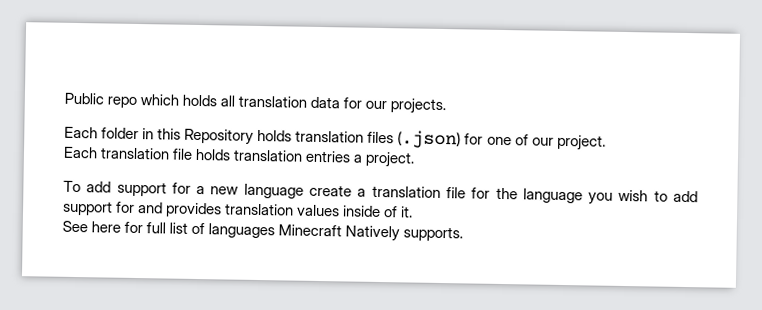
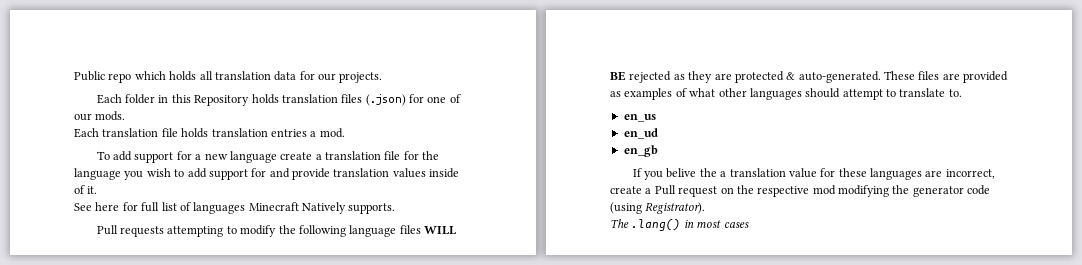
- Each folder in this Repository holds translation files (.json) for one of our project.
+ Each folder in this Repository holds translation files (.json) for one of our mods.
- Each translation file holds translation entries a project.
+ Each translation file holds translation entries a mod.
- To add support for a new language create a translation file for the language you wish to add support for and provides translation values inside of it.
+ To add support for a new language create a translation file for the language you wish to add support for and provide translation values inside of it.
+ Pull requests attempting to modify the following language files WILL BE rejected as they are protected & auto-generated. These files are provided as examples of what other languages should attempt to translate to.
+ en_us
+ en_ud
+ en_gb
+ If you belive the a translation value for these languages are incorrect, create a Pull request on the respective mod modifying the generator code (using Registrator).
+ The .lang() in most cases

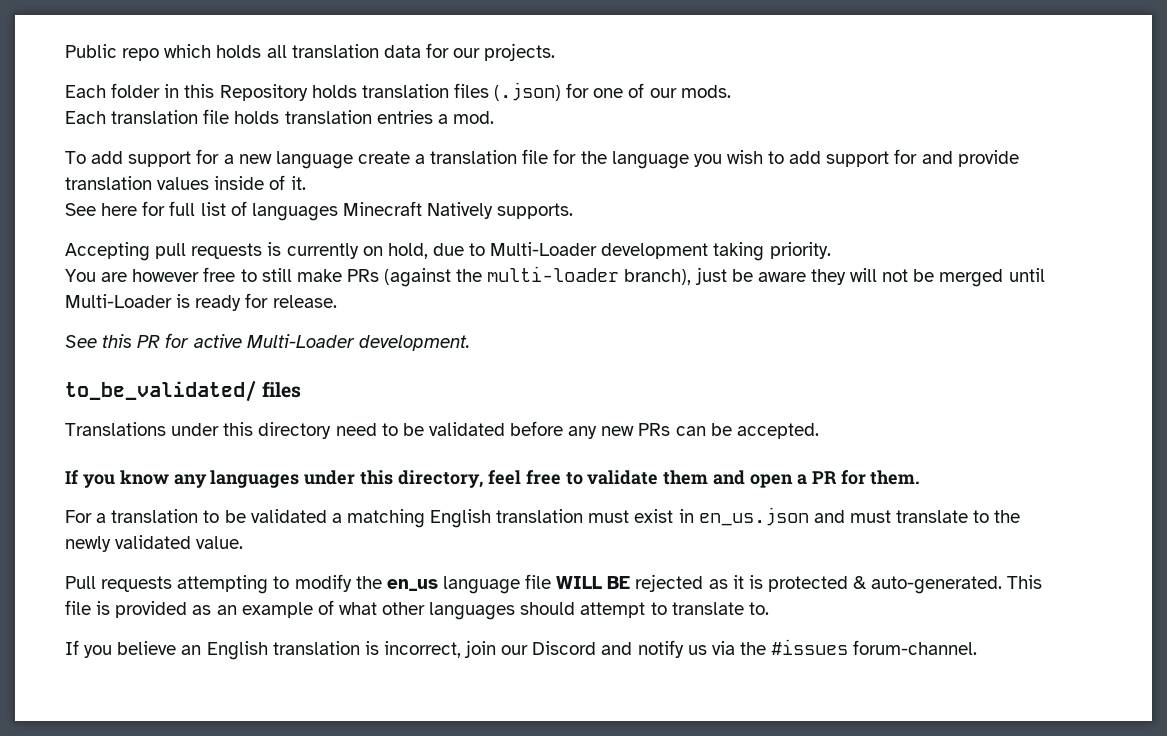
+ Accepting pull requests is currently on hold, due to Multi-Loader development taking priority.
+ You are however free to still make PRs (against the multi-loader branch), just be aware they will not be merged until Multi-Loader is ready for release.
+ See this PR for active Multi-Loader development.
+ to_be_validated/ files
+ Translations under this directory need to be validated before any new PRs can be accepted.
+ If you know any languages under this directory, feel free to validate them and open a PR for them.
+ For a translation to be validated a matching English translation must exist in en_us.json and must translate to the newly validated value.
- Pull requests attempting to modify the following language files WILL BE rejected as they are protected & auto-generated.
+ Pull requests attempting to modify the en_us language file WILL BE rejected as it is protected & auto-generated.
- These files are provided as examples of what other languages should attempt to translate to.
+ This file is provided as an example of what other languages should attempt to translate to.
- en_us
- en_ud
- en_gb
- If you belive the a translation value for these languages are incorrect, create a Pull request on the respective mod modifying the generator code (using Registrator).
- The .lang() in most cases
+ If you believe an English translation is incorrect, join our Discord and notify us via the #issues forum-channel.

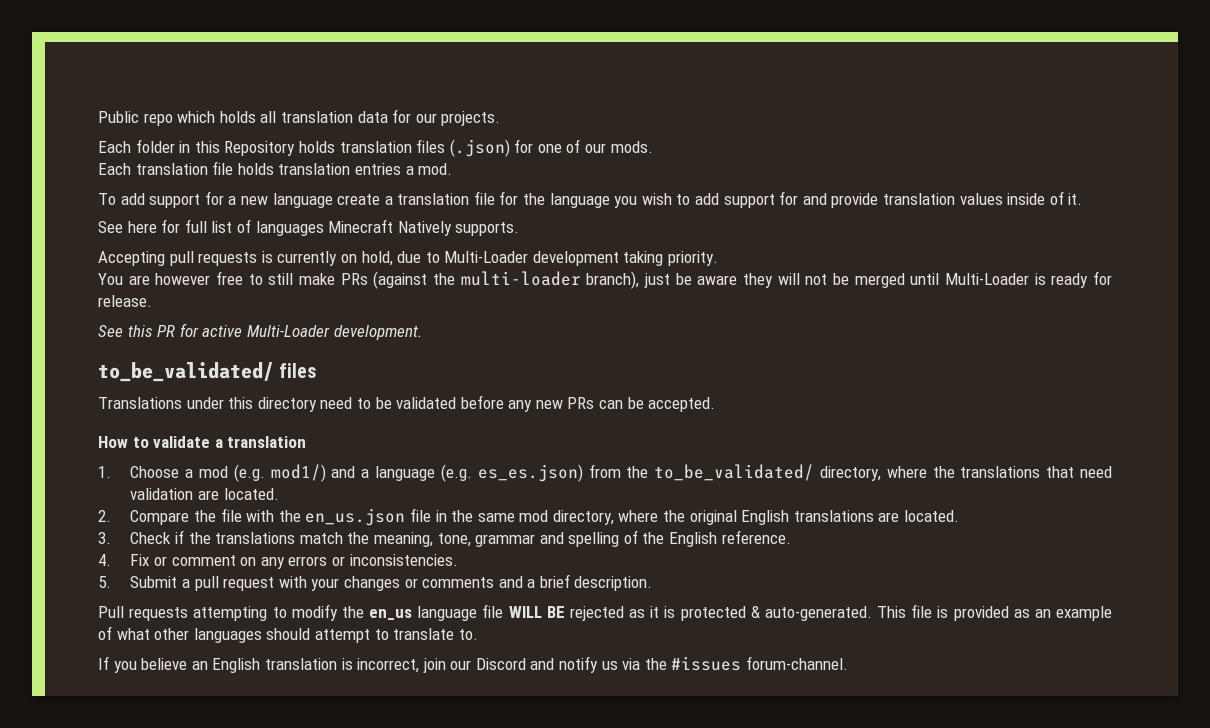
- If you know any languages under this directory, feel free to validate them and open a PR for them.
- For a translation to be validated a matching English translation must exist in en_us.json and must translate to the newly validated value.
+ How to validate a translation
+ 1. Choose a mod (e.g. mod1/) and a language (e.g. es_es.json) from the to_be_validated/ directory, where the translations that need validation are located.
+ 2. Compare the file with the en_us.json file in the same mod directory, where the original English translations are located.
+ 3. Check if the translations match the meaning, tone, grammar and spelling of the English reference.
+ 4. Fix or comment on any errors or inconsistencies.
+ 5. Submit a pull request with your changes or comments and a brief description.

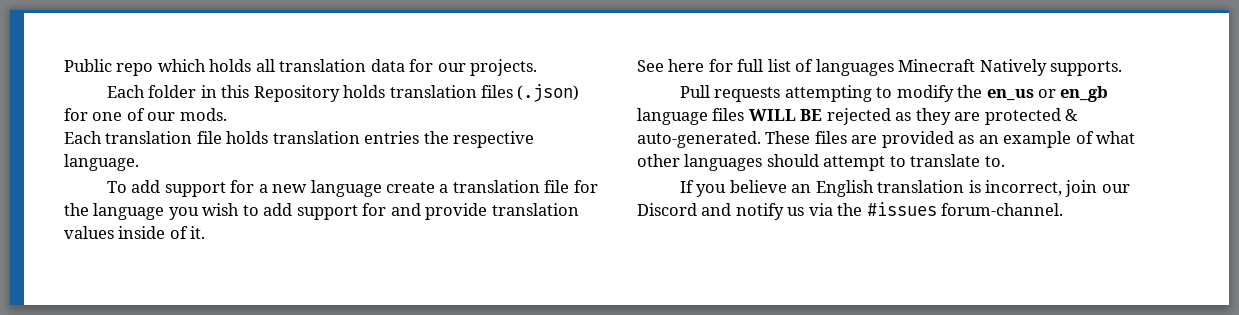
- Each translation file holds translation entries a mod.
+ Each translation file holds translation entries the respective language.
- Accepting pull requests is currently on hold, due to Multi-Loader development taking priority.
- You are however free to still make PRs (against the multi-loader branch), just be aware they will not be merged until Multi-Loader is ready for release.
- See this PR for active Multi-Loader development.
- to_be_validated/ files
- Translations under this directory need to be validated before any new PRs can be accepted.
- How to validate a translation
- 1. Choose a mod (e.g. mod1/) and a language (e.g. es_es.json) from the to_be_validated/ directory, where the translations that need validation are located.
- 2. Compare the file with the en_us.json file in the same mod directory, where the original English translations are located.
- 3. Check if the translations match the meaning, tone, grammar and spelling of the English reference.
- 4. Fix or comment on any errors or inconsistencies.
- 5. Submit a pull request with your changes or comments and a brief description.
- Pull requests attempting to modify the en_us language file WILL BE rejected as it is protected & auto-generated.
+ Pull requests attempting to modify the en_us or en_gb language files WILL BE rejected as they are protected & auto-generated.
- This file is provided as an example of what other languages should attempt to translate to.
+ These files are provided as an example of what other languages should attempt to translate to.

